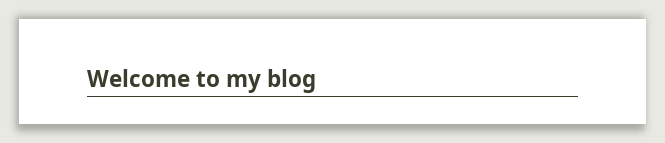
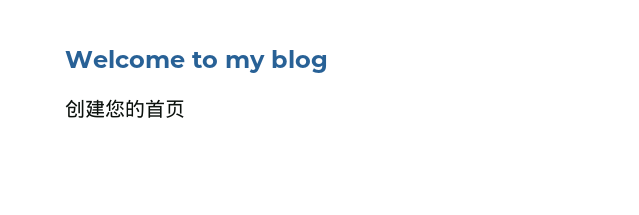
+ 创建您的首页

